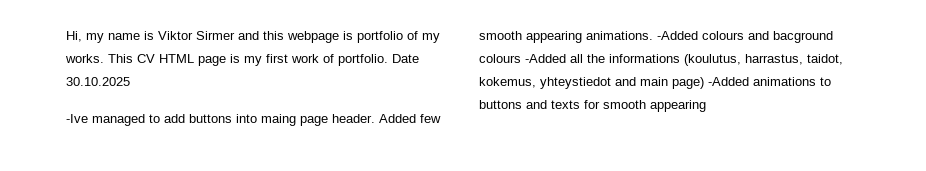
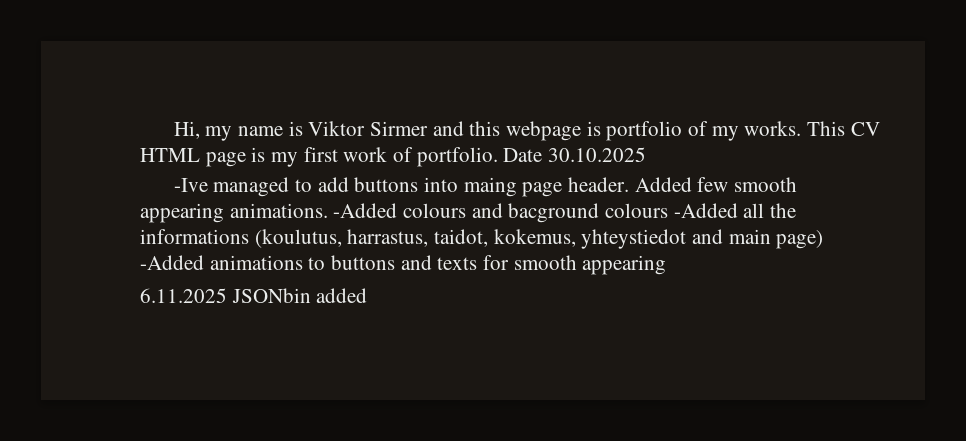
+ 6.11.2025 JSONbin added

